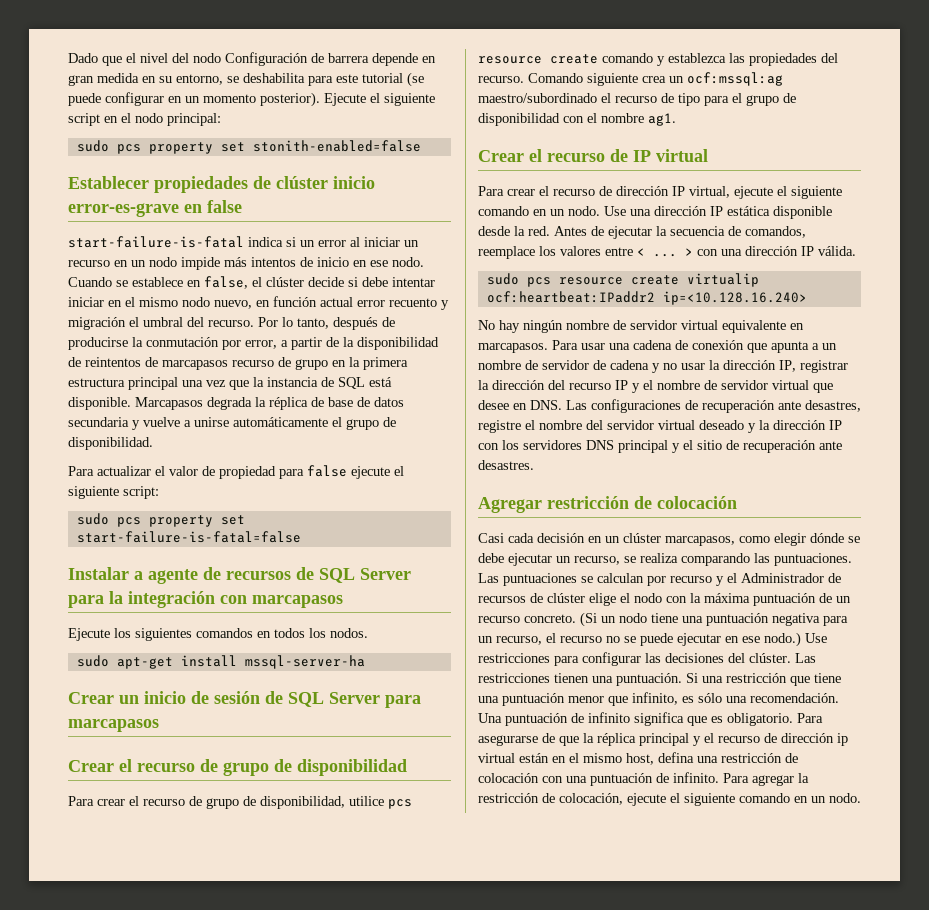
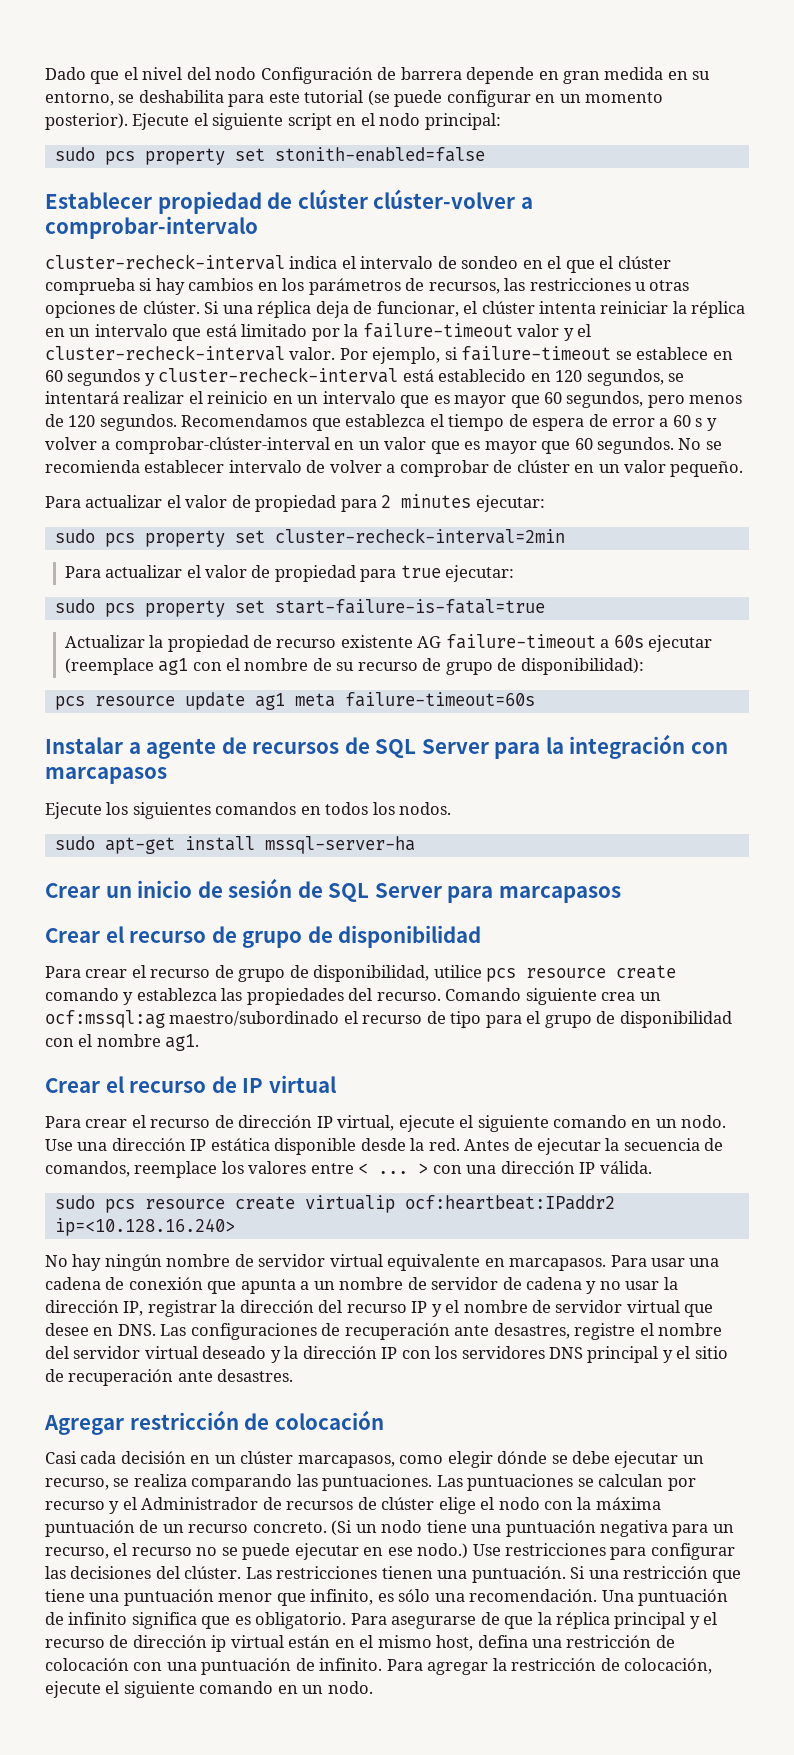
- Establecer propiedades de clúster inicio error-es-grave en false
- start-failure-is-fatal indica si un error al iniciar un recurso en un nodo impide más intentos de inicio en ese nodo. Cuando se establece en false, el clúster decide si debe intentar iniciar en el mismo nodo nuevo, en función actual error recuento y migración el umbral del recurso. Por lo tanto, después de producirse la conmutación por error, a partir de la disponibilidad de reintentos de marcapasos recurso de grupo en la primera estructura principal una vez que la instancia de SQL está disponible. Marcapasos degrada la réplica de base de datos secundaria y vuelve a unirse automáticamente el grupo de disponibilidad.
- Para actualizar el valor de propiedad para false ejecute el siguiente script:
- sudo pcs property set start-failure-is-fatal=false
+ Establecer propiedad de clúster clúster-volver a comprobar-intervalo
+ cluster-recheck-interval indica el intervalo de sondeo en el que el clúster comprueba si hay cambios en los parámetros de recursos, las restricciones u otras opciones de clúster. Si una réplica deja de funcionar, el clúster intenta reiniciar la réplica en un intervalo que está limitado por la failure-timeout valor y el cluster-recheck-interval valor. Por ejemplo, si failure-timeout se establece en 60 segundos y cluster-recheck-interval está establecido en 120 segundos, se intentará realizar el reinicio en un intervalo que es mayor que 60 segundos, pero menos de 120 segundos. Recomendamos que establezca el tiempo de espera de error a 60 s y volver a comprobar-clúster-interval en un valor que es mayor que 60 segundos. No se recomienda establecer intervalo de volver a comprobar de clúster en un valor pequeño.
+ Para actualizar el valor de propiedad para 2 minutes ejecutar:
+ sudo pcs property set cluster-recheck-interval=2min
+ Para actualizar el valor de propiedad para true ejecutar:
+ sudo pcs property set start-failure-is-fatal=true
+ Actualizar la propiedad de recurso existente AG failure-timeout a 60s ejecutar (reemplace ag1 con el nombre de su recurso de grupo de disponibilidad):
+ pcs resource update ag1 meta failure-timeout=60s

